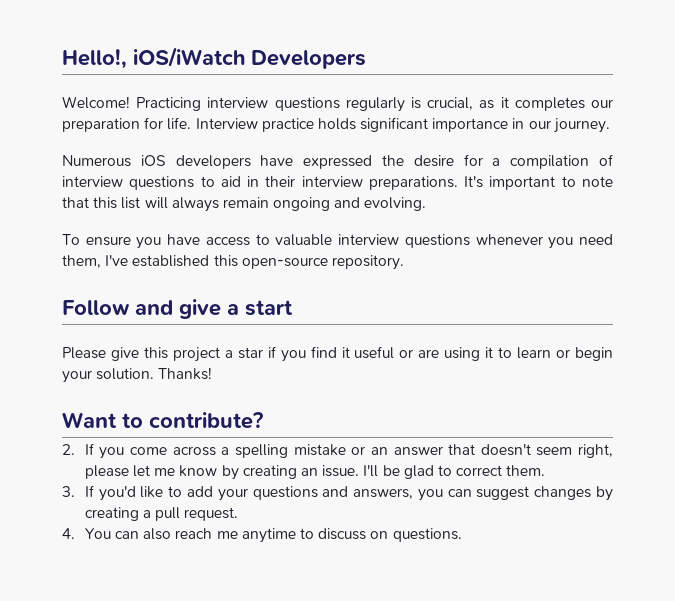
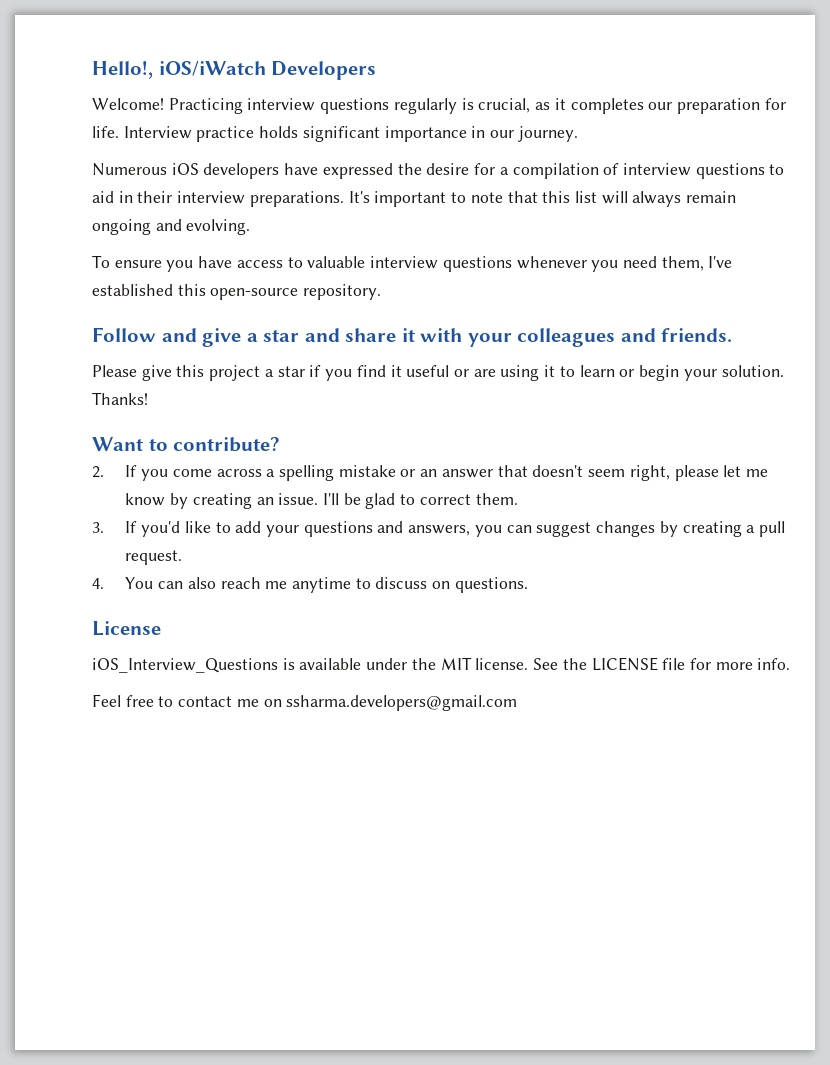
- Follow and give a start
+ Follow and give a star and share it with your colleagues and friends.
+ License
+ iOS_Interview_Questions is available under the MIT license. See the LICENSE file for more info.
+ Feel free to contact me on ssharma.developers@gmail.com

